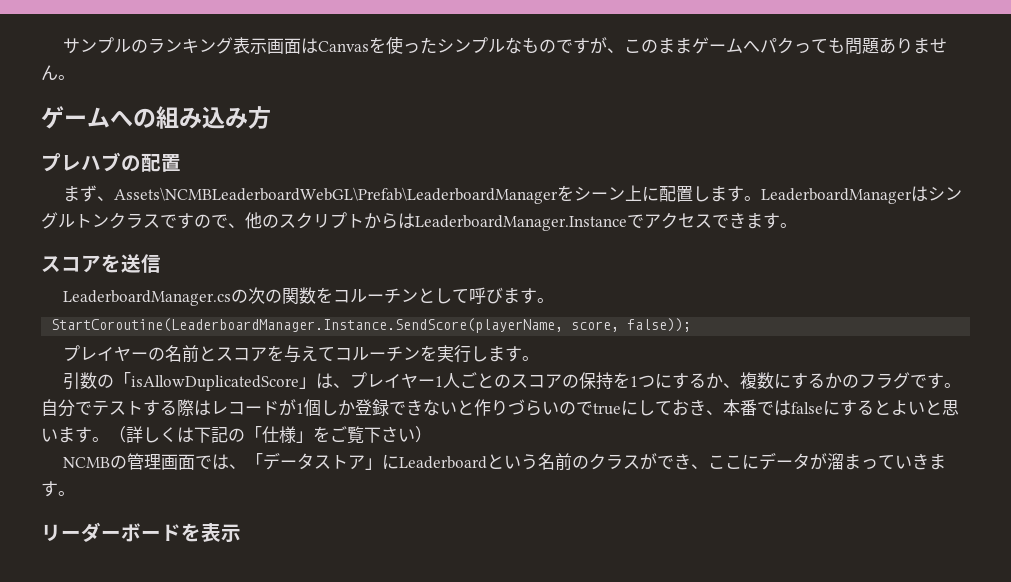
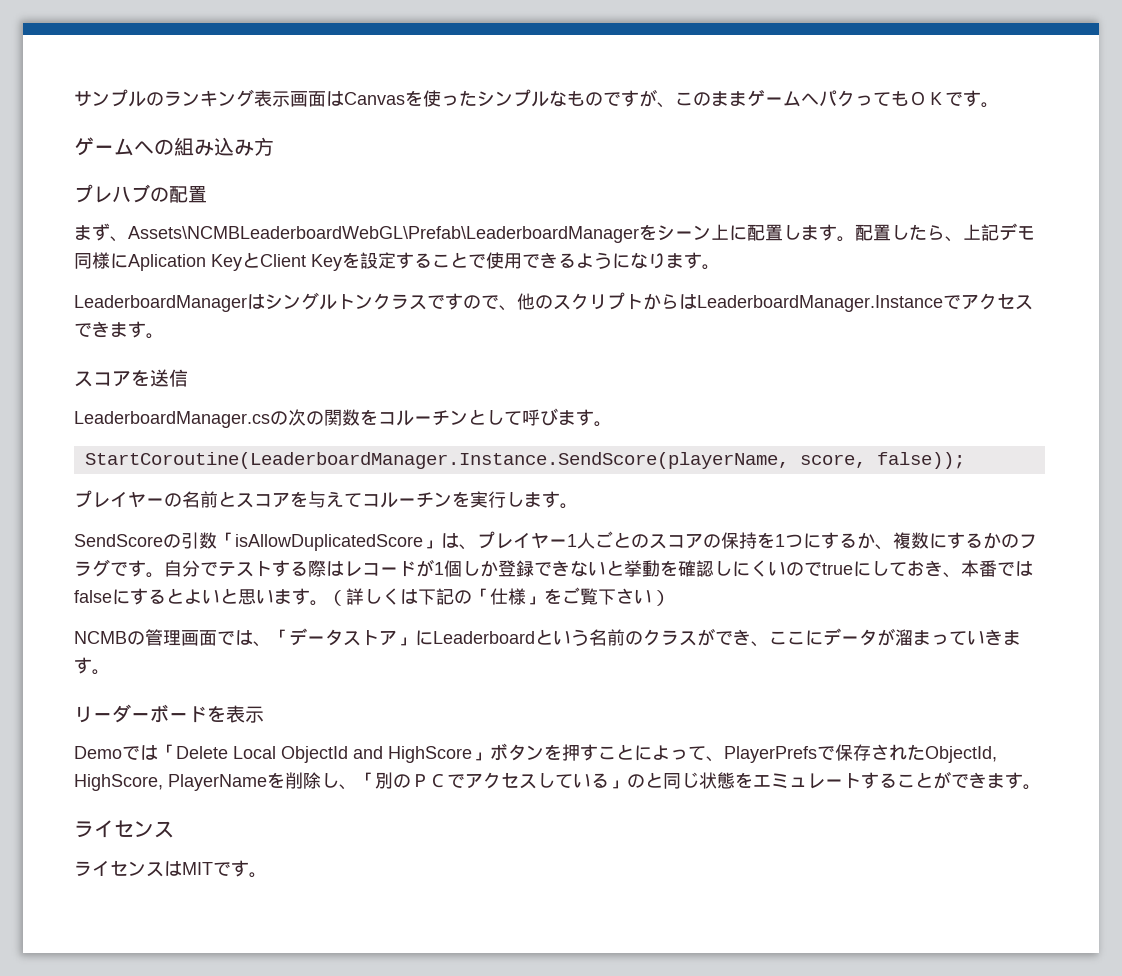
- サンプルのランキング表示画面はCanvasを使ったシンプルなものですが、このままゲームへパクっても問題ありません。
+ サンプルのランキング表示画面はCanvasを使ったシンプルなものですが、このままゲームへパクってもＯＫです。
- まず、Assets\NCMBLeaderboardWebGL\Prefab\LeaderboardManagerをシーン上に配置します。LeaderboardManagerはシングルトンクラスですので、他のスクリプトからはLeaderboardManager.Instanceでアクセスできます。
+ まず、Assets\NCMBLeaderboardWebGL\Prefab\LeaderboardManagerをシーン上に配置します。配置したら、上記デモ同様にAplication KeyとClient Keyを設定することで使用できるようになります。
+ LeaderboardManagerはシングルトンクラスですので、他のスクリプトからはLeaderboardManager.Instanceでアクセスできます。
- 引数の「isAllowDuplicatedScore」は、プレイヤー1人ごとのスコアの保持を1つにするか、複数にするかのフラグです。
+ SendScoreの引数「isAllowDuplicatedScore」は、プレイヤー1人ごとのスコアの保持を1つにするか、複数にするかのフラグです。
- 自分でテストする際はレコードが1個しか登録できないと作りづらいのでtrueにしておき、本番ではfalseにするとよいと思います。
+ 自分でテストする際はレコードが1個しか登録できないと挙動を確認しにくいのでtrueにしておき、本番ではfalseにするとよいと思います。
+ Demoでは「Delete Local ObjectId and HighScore」ボタンを押すことによって、PlayerPrefsで保存されたObjectId, HighScore, PlayerNameを削除し、「別のＰＣでアクセスしている」のと同じ状態をエミュレートすることができます。
+ ライセンス
+ ライセンスはMITです。

